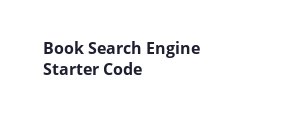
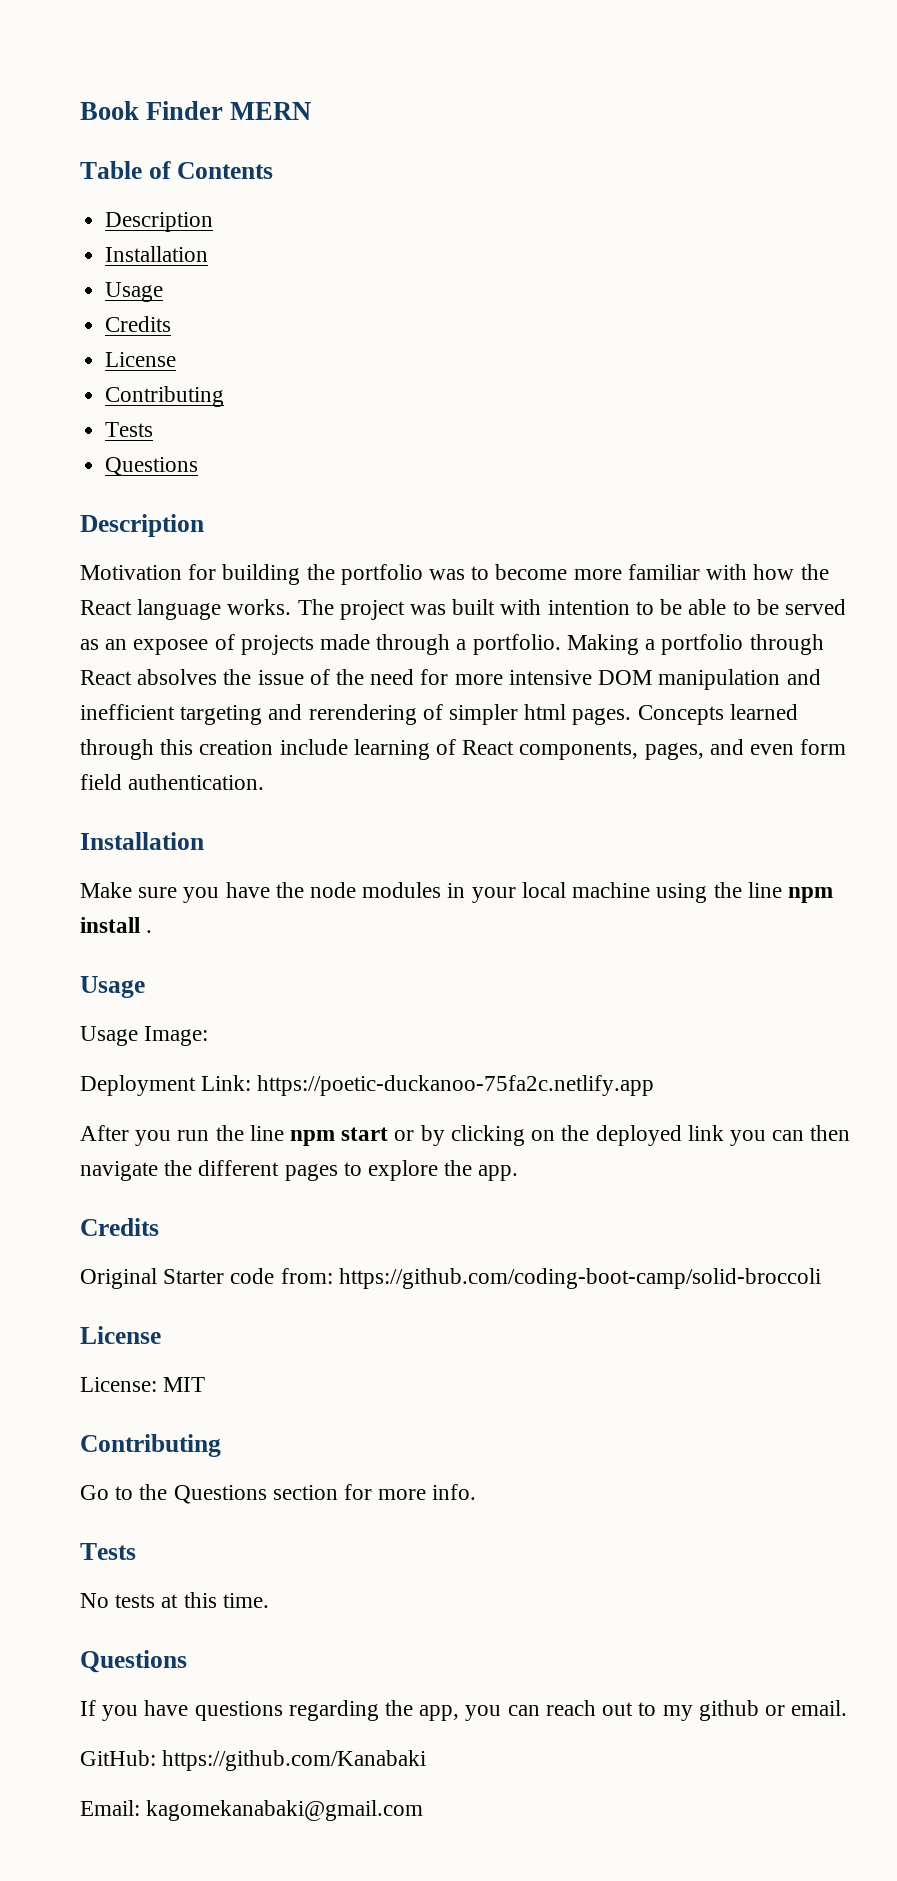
- Book Search Engine Starter Code
+ Book Finder MERN
+ Table of Contents
+ Description
+ Installation
+ Usage
+ Credits
+ License
+ Contributing
+ Tests
+ Questions
+ Description
+ Motivation for building the portfolio was to become more familiar with how the React language works. The project was built with intention to be able to be served as an exposee of projects made through a portfolio. Making a portfolio through React absolves the issue of the need for more intensive DOM manipulation and inefficient targeting and rerendering of simpler html pages. Concepts learned through this creation include learning of React components, pages, and even form field authentication.
+ Installation
+ Make sure you have the node modules in your local machine using the line npm install .
+ Usage
+ Usage Image:
+ Deployment Link: https://poetic-duckanoo-75fa2c.netlify.app
+ After you run the line npm start or by clicking on the deployed link you can then navigate the different pages to explore the app.
+ Credits
+ Original Starter code from: https://github.com/coding-boot-camp/solid-broccoli
+ License
+ License: MIT
+ Contributing
+ Go to the Questions section for more info.
+ Tests
+ No tests at this time.
+ Questions
+ If you have questions regarding the app, you can reach out to my github or email.
+ GitHub: https://github.com/Kanabaki
+ Email: kagomekanabaki@gmail.com

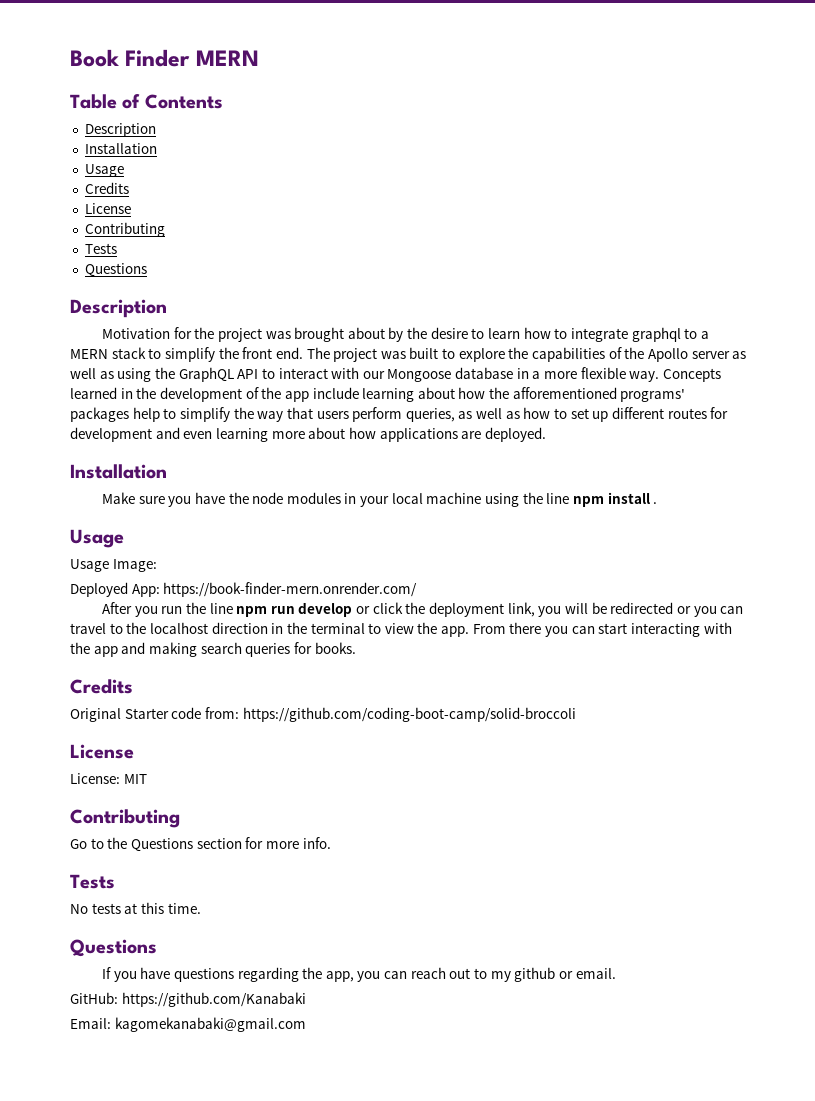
- Motivation for building the portfolio was to become more familiar with how the React language works. The project was built with intention to be able to be served as an exposee of projects made through a portfolio. Making a portfolio through React absolves the issue of the need for more intensive DOM manipulation and inefficient targeting and rerendering of simpler html pages. Concepts learned through this creation include learning of React components, pages, and even form field authentication.
+ Motivation for the project was brought about by the desire to learn how to integrate graphql to a MERN stack to simplify the front end. The project was built to explore the capabilities of the Apollo server as well as using the GraphQL API to interact with our Mongoose database in a more flexible way. Concepts learned in the development of the app include learning about how the afforementioned programs' packages help to simplify the way that users perform queries, as well as how to set up different routes for development and even learning more about how applications are deployed.
- Deployment Link: https://poetic-duckanoo-75fa2c.netlify.app
+ Deployed App: https://book-finder-mern.onrender.com/
- After you run the line npm start or by clicking on the deployed link you can then navigate the different pages to explore the app.
+ After you run the line npm run develop or click the deployment link, you will be redirected or you can travel to the localhost direction in the terminal to view the app. From there you can start interacting with the app and making search queries for books.

